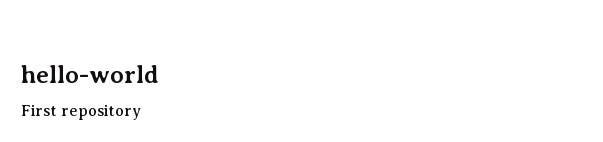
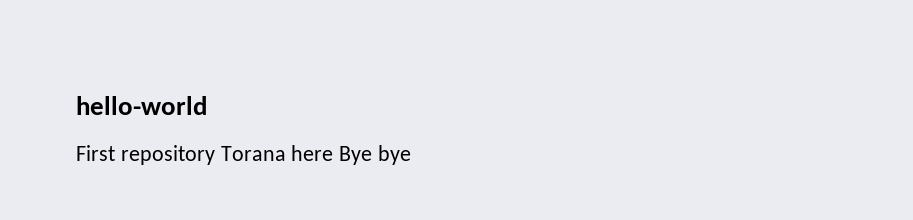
- First repository
+ First repository Torana here Bye bye

